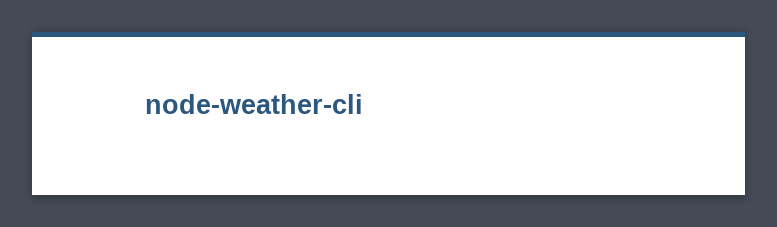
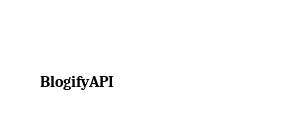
- node-weather-cli
+ BlogifyAPI

